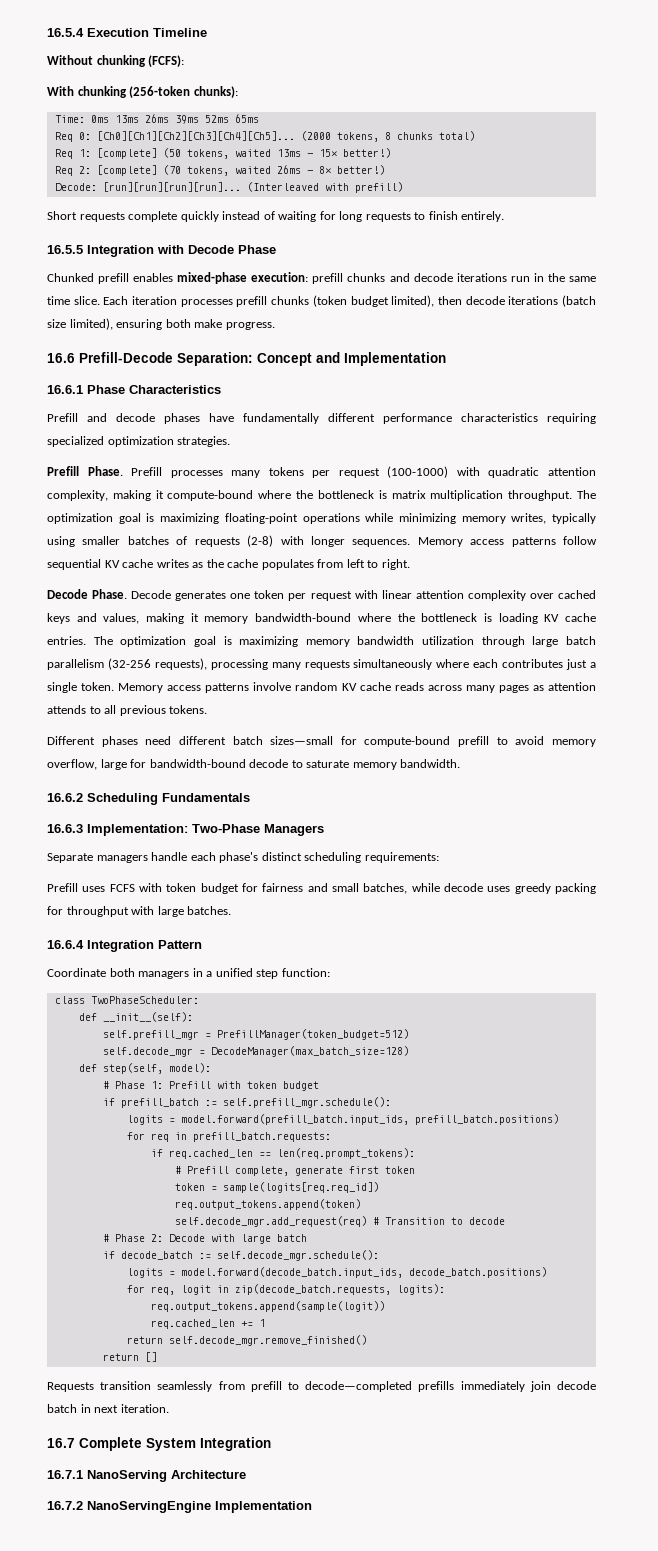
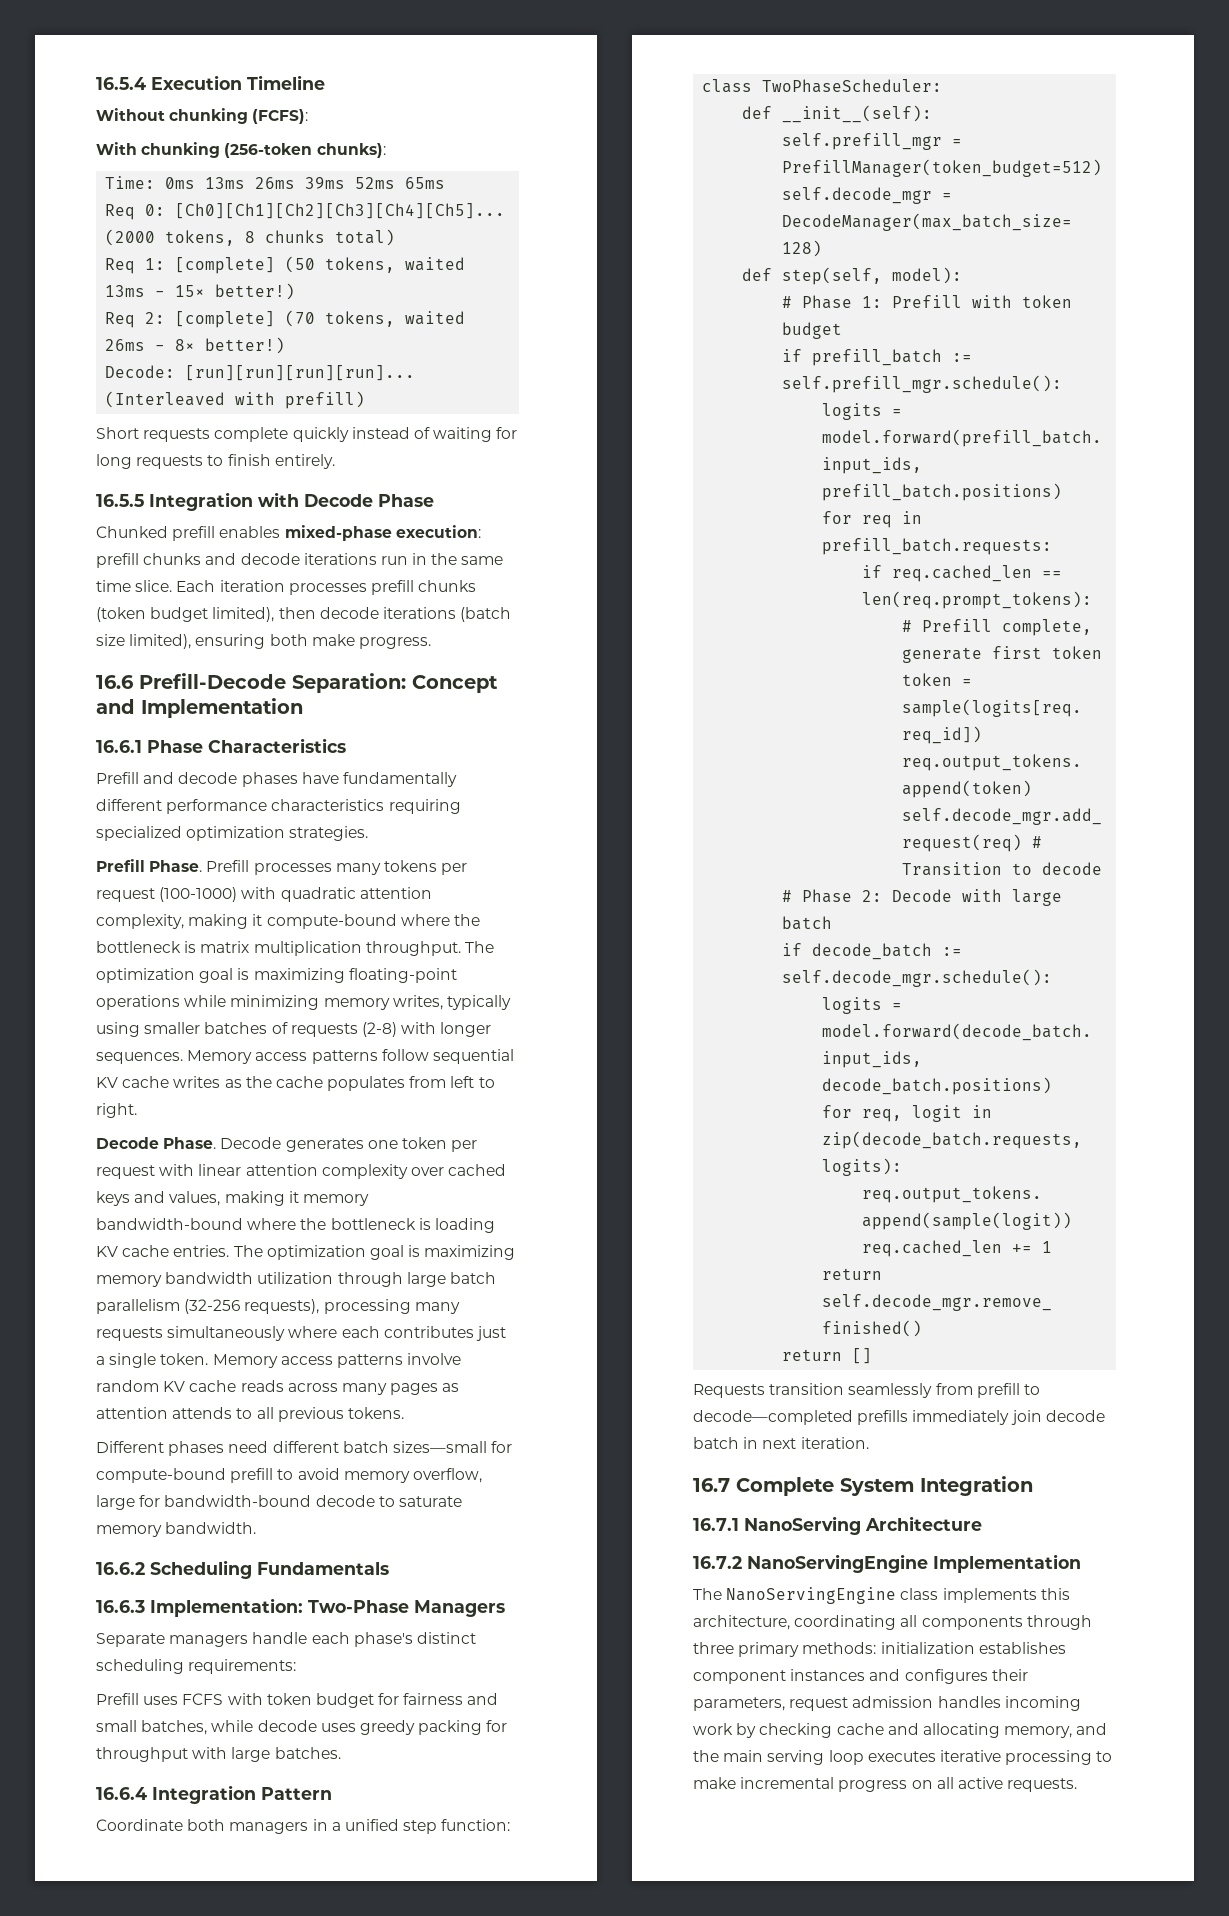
+ The NanoServingEngine class implements this architecture, coordinating all components through three primary methods: initialization establishes component instances and configures their parameters, request admission handles incoming work by checking cache and allocating memory, and the main serving loop executes iterative processing to make incremental progress on all active requests.

